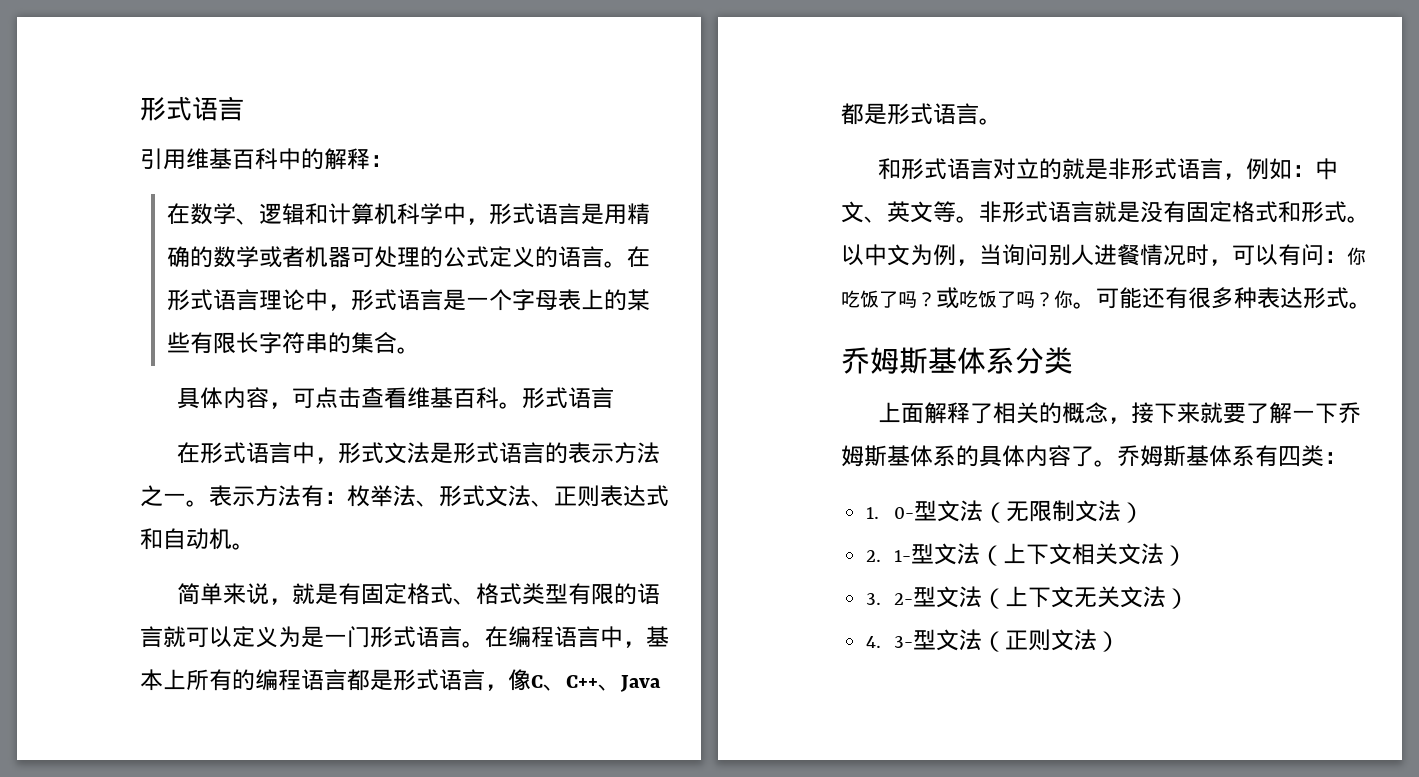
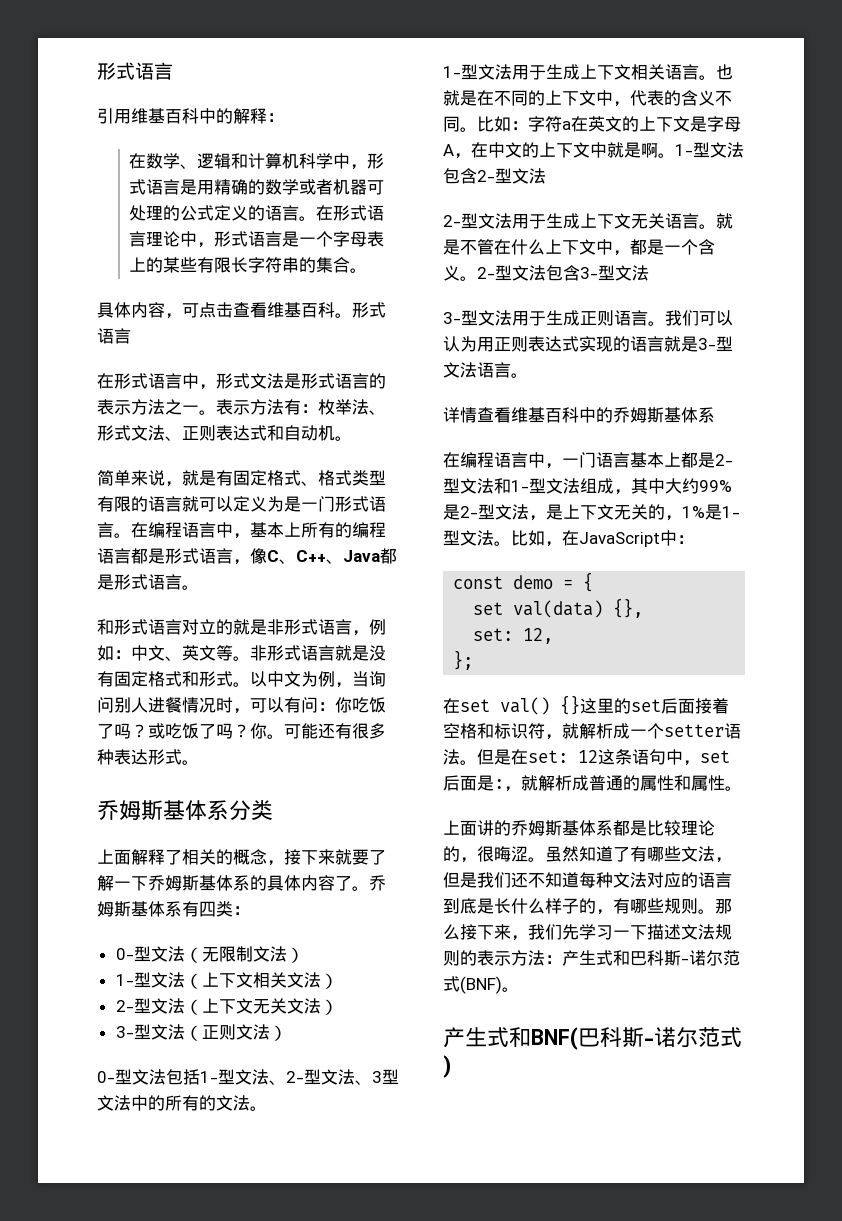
- 1. 0-型文法（无限制文法）
+ 0-型文法（无限制文法）
- 2. 1-型文法（上下文相关文法）
+ 1-型文法（上下文相关文法）
- 3. 2-型文法（上下文无关文法）
+ 2-型文法（上下文无关文法）
- 4. 3-型文法（正则文法）
+ 3-型文法（正则文法）
+ 0-型文法包括1-型文法、2-型文法、3型文法中的所有的文法。
+ 1-型文法用于生成上下文相关语言。也就是在不同的上下文中，代表的含义不同。比如：字符a在英文的上下文是字母A，在中文的上下文中就是啊。1-型文法包含2-型文法
+ 2-型文法用于生成上下文无关语言。就是不管在什么上下文中，都是一个含义。2-型文法包含3-型文法
+ 3-型文法用于生成正则语言。我们可以认为用正则表达式实现的语言就是3-型文法语言。
+ 详情查看维基百科中的乔姆斯基体系
+ 在编程语言中，一门语言基本上都是2-型文法和1-型文法组成，其中大约99%是2-型文法，是上下文无关的，1%是1-型文法。比如，在JavaScript中：
+ const demo = {
+ set val(data) {},
+ set: 12,
+ };
+ 在set val() {}这里的set后面接着空格和标识符，就解析成一个setter语法。但是在set: 12这条语句中，set后面是:，就解析成普通的属性和属性。
+ 上面讲的乔姆斯基体系都是比较理论的，很晦涩。虽然知道了有哪些文法，但是我们还不知道每种文法对应的语言到底是长什么样子的，有哪些规则。那么接下来，我们先学习一下描述文法规则的表示方法：产生式和巴科斯-诺尔范式(BNF)。
+ 产生式和BNF(巴科斯-诺尔范式)

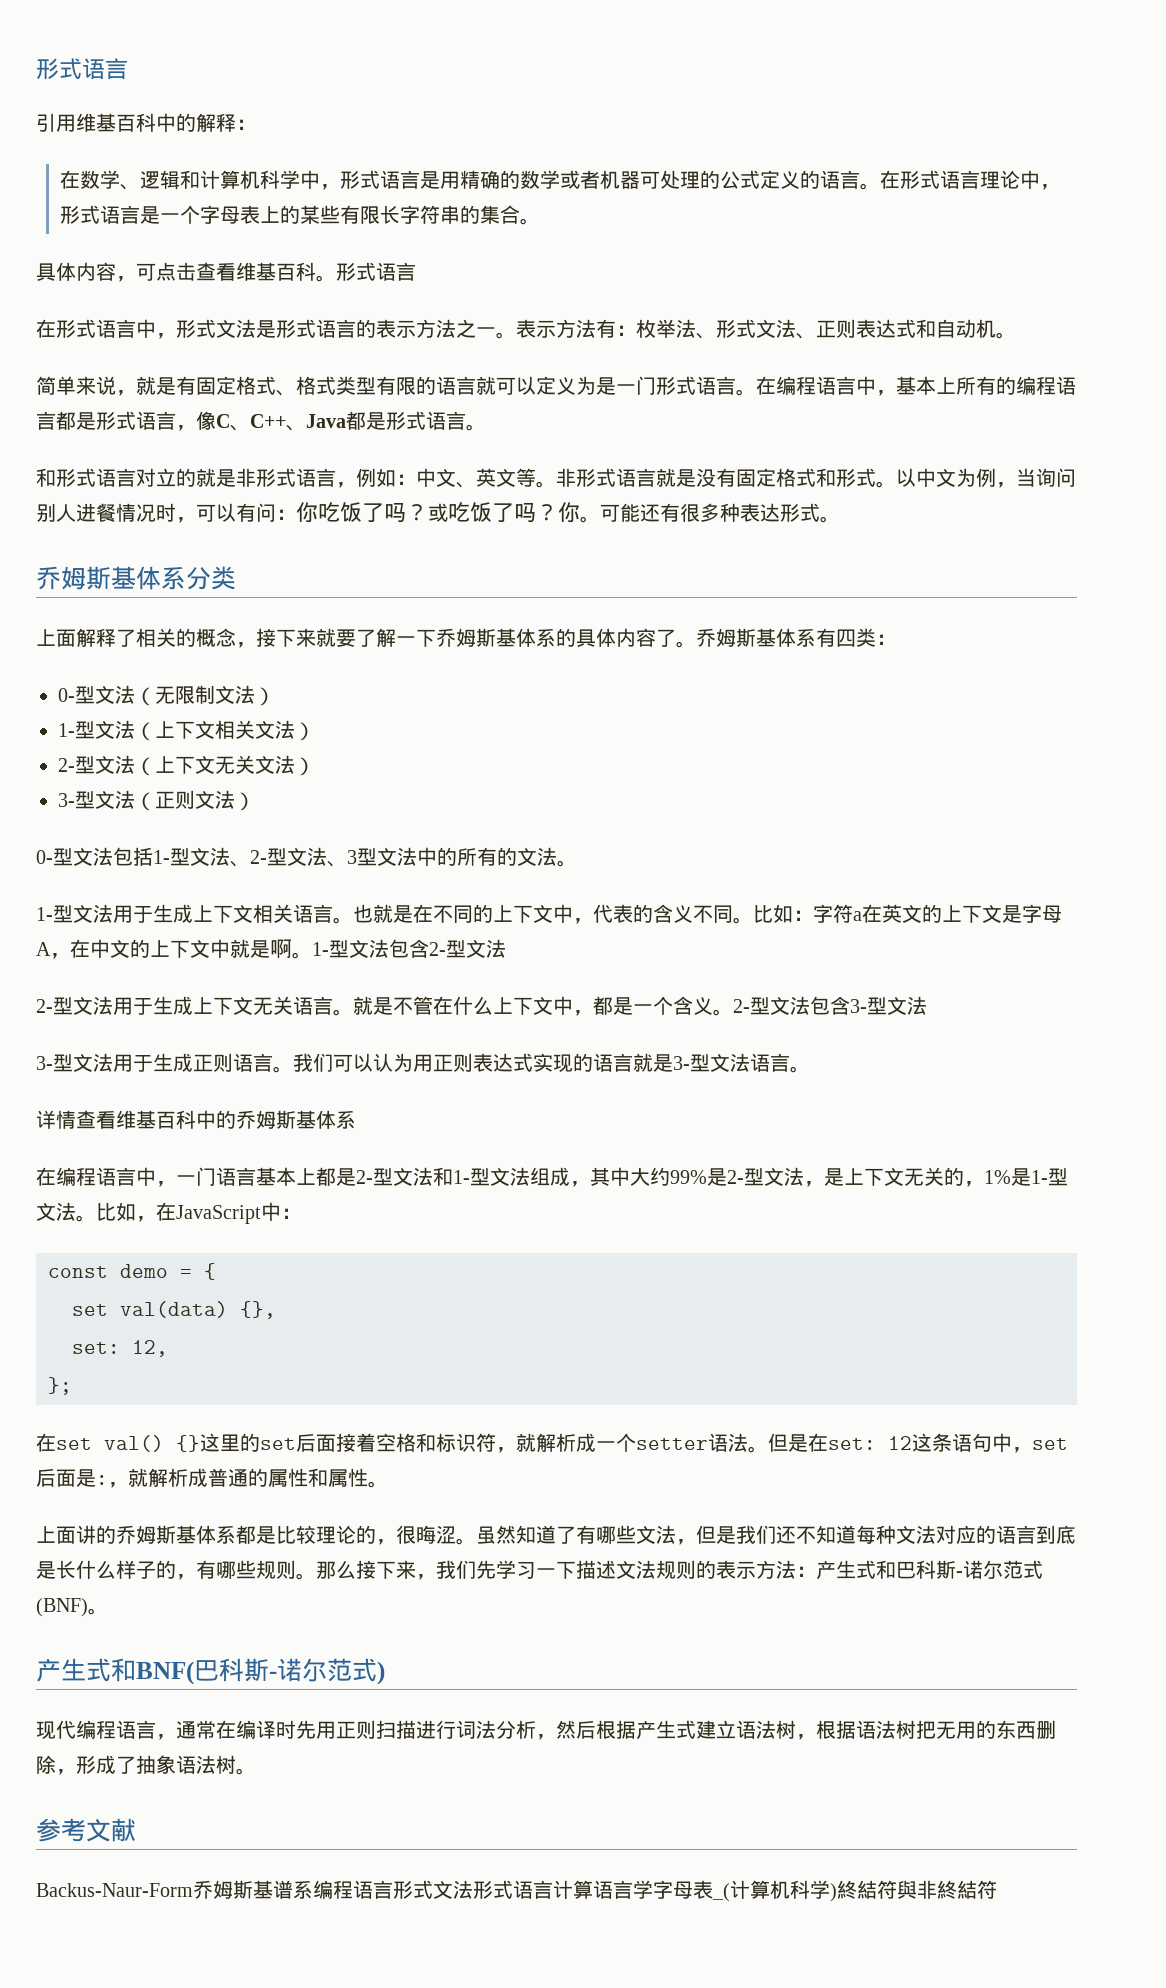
+ 现代编程语言，通常在编译时先用正则扫描进行词法分析，然后根据产生式建立语法树，根据语法树把无用的东西删除，形成了抽象语法树。
+ 参考文献
+ Backus-Naur-Form乔姆斯基谱系编程语言形式文法形式语言计算语言学字母表_(计算机科学)終結符與非終結符

